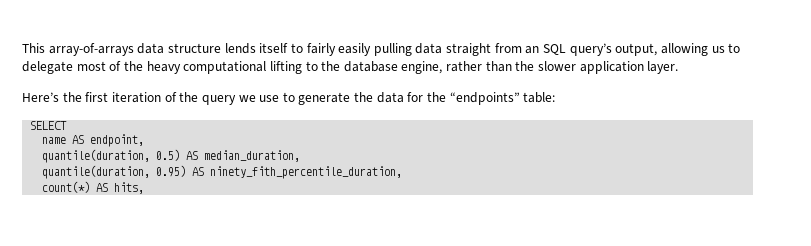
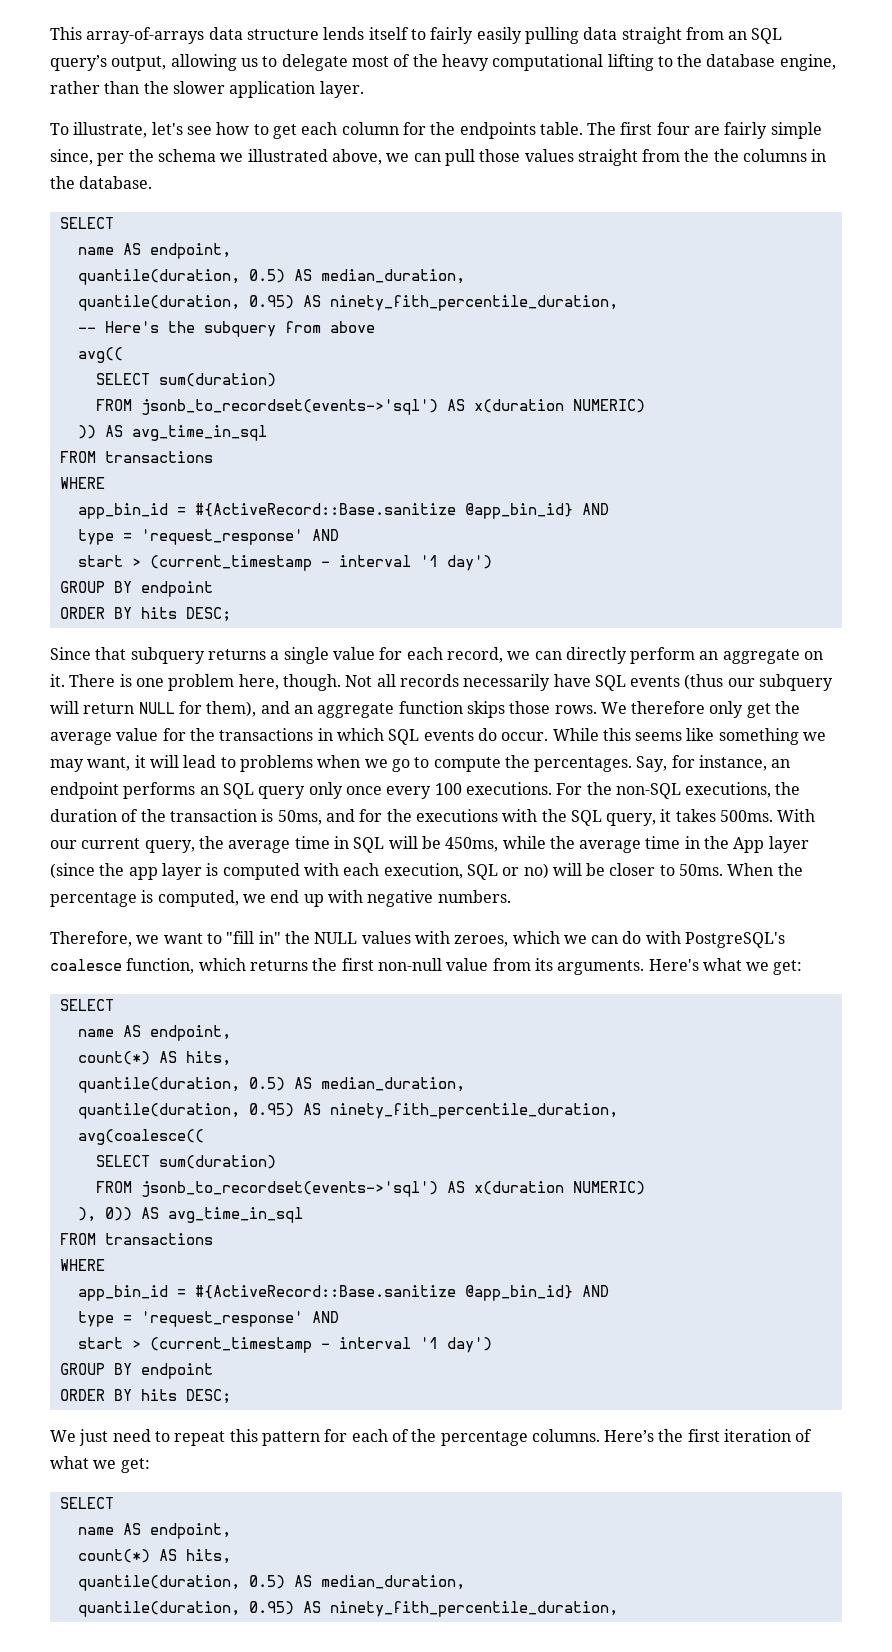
- Here’s the first iteration of the query we use to generate the data for the “endpoints” table:
+ To illustrate, let's see how to get each column for the endpoints table. The first four are fairly simple since, per the schema we illustrated above, we can pull those values straight from the the columns in the database.
+ -- Here's the subquery from above
+ avg((
+ SELECT sum(duration)
+ FROM jsonb_to_recordset(events->'sql') AS x(duration NUMERIC)
+ )) AS avg_time_in_sql
+ FROM transactions
+ WHERE
+ app_bin_id = #{ActiveRecord::Base.sanitize @app_bin_id} AND
+ type = 'request_response' AND
+ start > (current_timestamp - interval '1 day')
+ GROUP BY endpoint
+ ORDER BY hits DESC;
+ Since that subquery returns a single value for each record, we can directly perform an aggregate on it. There is one problem here, though. Not all records necessarily have SQL events (thus our subquery will return NULL for them), and an aggregate function skips those rows. We therefore only get the average value for the transactions in which SQL events do occur. While this seems like something we may want, it will lead to problems when we go to compute the percentages. Say, for instance, an endpoint performs an SQL query only once every 100 executions. For the non-SQL executions, the duration of the transaction is 50ms, and for the executions with the SQL query, it takes 500ms. With our current query, the average time in SQL will be 450ms, while the average time in the App layer (since the app layer is computed with each execution, SQL or no) will be closer to 50ms. When the percentage is computed, we end up with negative numbers.
+ Therefore, we want to "fill in" the NULL values with zeroes, which we can do with PostgreSQL's coalesce function, which returns the first non-null value from its arguments. Here's what we get:
+ SELECT
+ name AS endpoint,
  count(*) AS hits,
+ quantile(duration, 0.5) AS median_duration,
+ quantile(duration, 0.95) AS ninety_fith_percentile_duration,
+ avg(coalesce((
+ SELECT sum(duration)
+ FROM jsonb_to_recordset(events->'sql') AS x(duration NUMERIC)
+ ), 0)) AS avg_time_in_sql
+ FROM transactions
+ WHERE
+ app_bin_id = #{ActiveRecord::Base.sanitize @app_bin_id} AND
+ type = 'request_response' AND
+ start > (current_timestamp - interval '1 day')
+ GROUP BY endpoint
+ ORDER BY hits DESC;
+ We just need to repeat this pattern for each of the percentage columns. Here’s the first iteration of what we get:
+ SELECT
+ name AS endpoint,
+ count(*) AS hits,
+ quantile(duration, 0.5) AS median_duration,
+ quantile(duration, 0.95) AS ninety_fith_percentile_duration,

